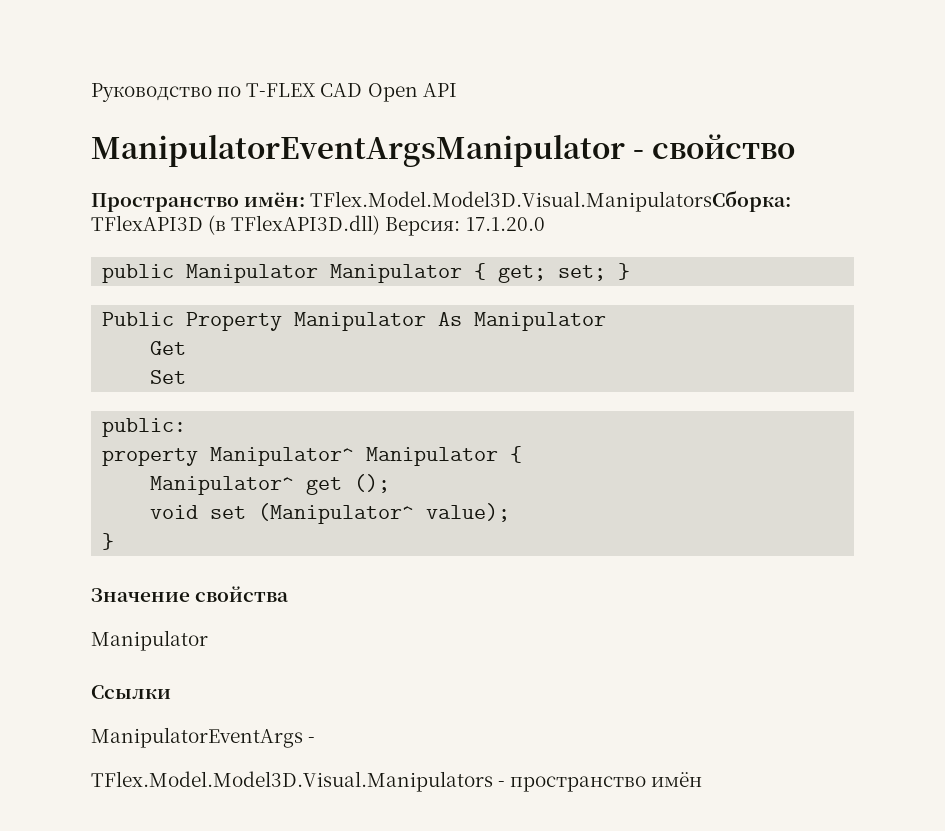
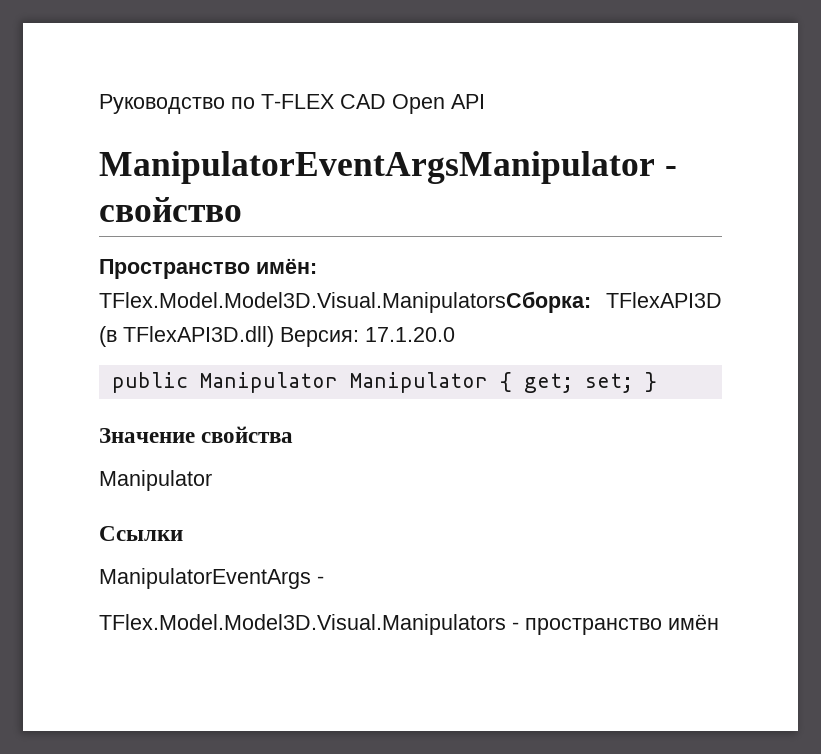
- Public Property Manipulator As Manipulator
- Get
- Set
- public:
- property Manipulator^ Manipulator {
- Manipulator^ get ();
- void set (Manipulator^ value);
- }

